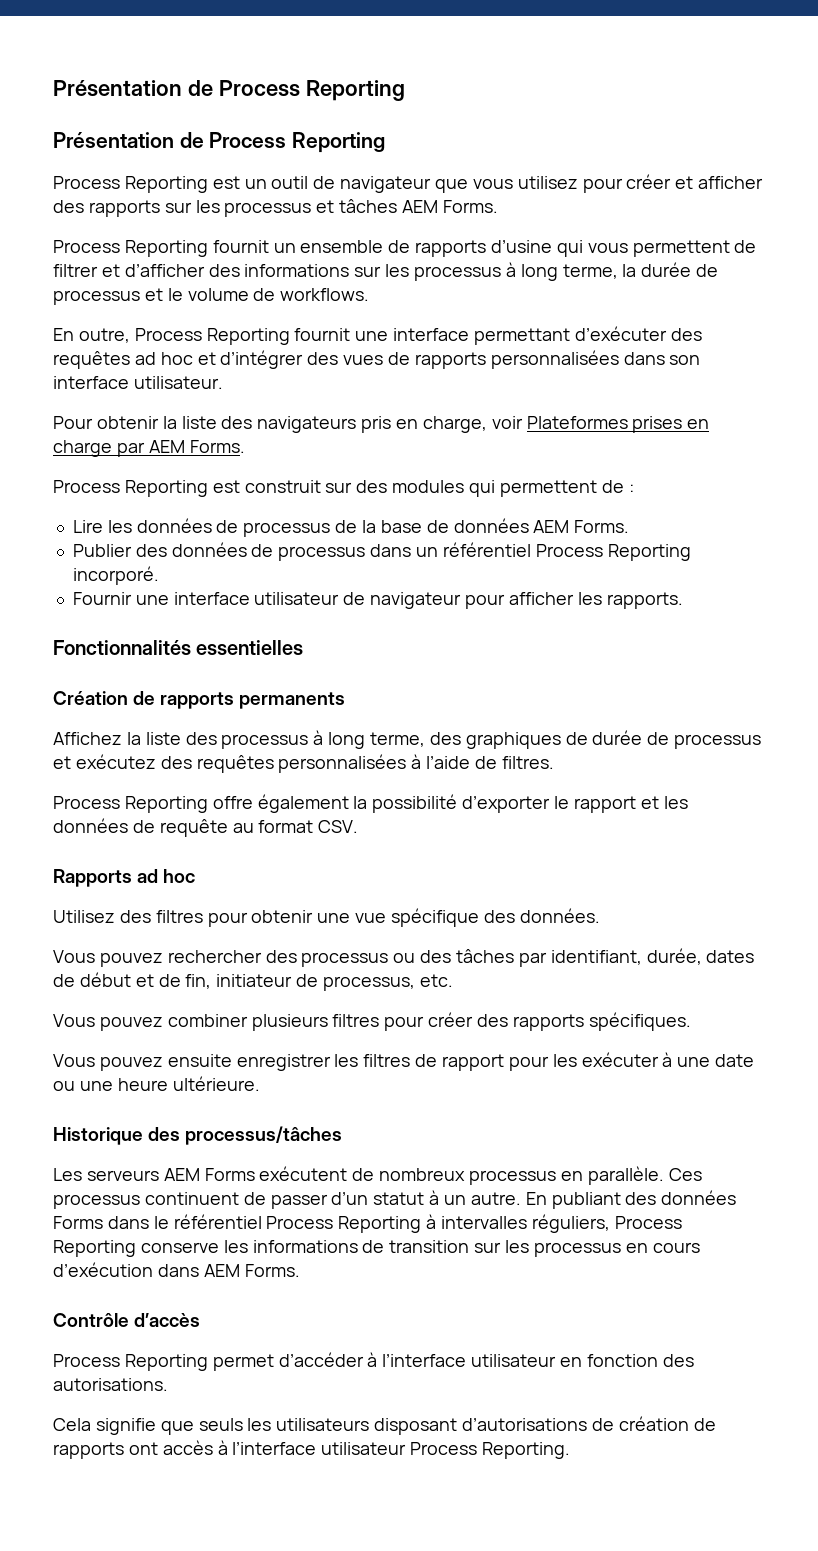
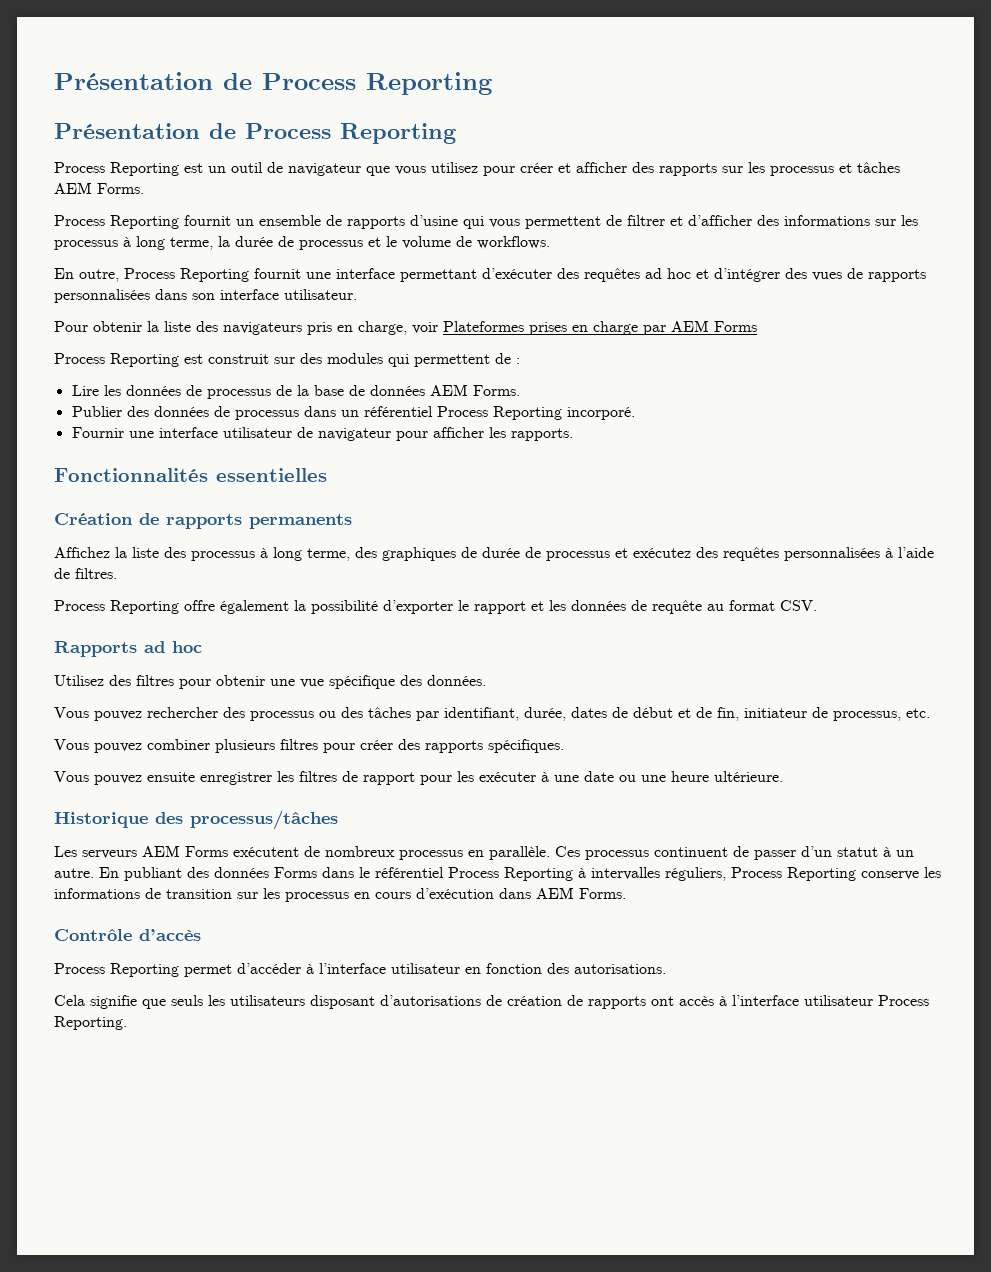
- Pour obtenir la liste des navigateurs pris en charge, voir Plateformes prises en charge par AEM Forms.
+ Pour obtenir la liste des navigateurs pris en charge, voir Plateformes prises en charge par AEM Forms

